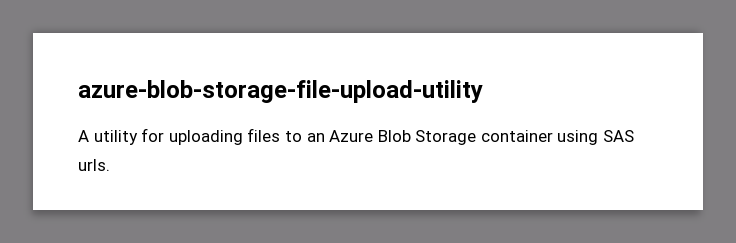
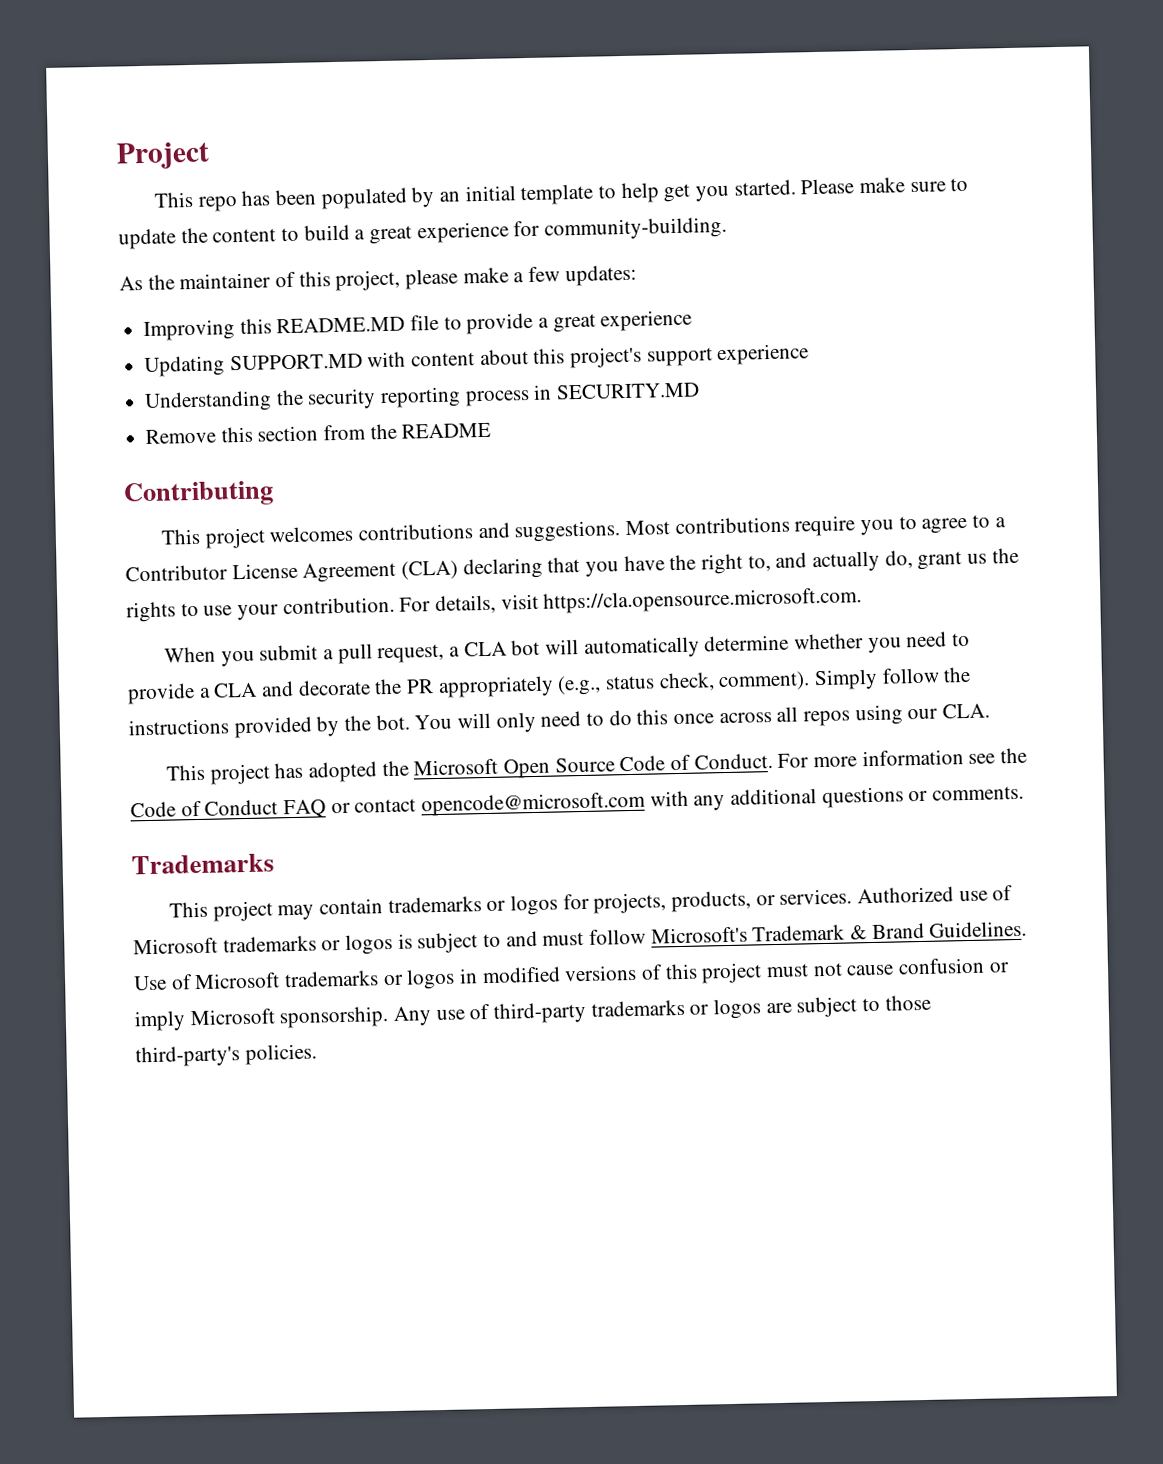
- azure-blob-storage-file-upload-utility
- A utility for uploading files to an Azure Blob Storage container using SAS urls.
+ Project
+ This repo has been populated by an initial template to help get you started. Please make sure to update the content to build a great experience for community-building.
+ As the maintainer of this project, please make a few updates:
+ Improving this README.MD file to provide a great experience
+ Updating SUPPORT.MD with content about this project's support experience
+ Understanding the security reporting process in SECURITY.MD
+ Remove this section from the README
+ Contributing
+ This project welcomes contributions and suggestions. Most contributions require you to agree to a Contributor License Agreement (CLA) declaring that you have the right to, and actually do, grant us the rights to use your contribution. For details, visit https://cla.opensource.microsoft.com.
+ When you submit a pull request, a CLA bot will automatically determine whether you need to provide a CLA and decorate the PR appropriately (e.g., status check, comment). Simply follow the instructions provided by the bot. You will only need to do this once across all repos using our CLA.
+ This project has adopted the Microsoft Open Source Code of Conduct. For more information see the Code of Conduct FAQ or contact opencode@microsoft.com with any additional questions or comments.
+ Trademarks
+ This project may contain trademarks or logos for projects, products, or services. Authorized use of Microsoft trademarks or logos is subject to and must follow Microsoft's Trademark & Brand Guidelines. Use of Microsoft trademarks or logos in modified versions of this project must not cause confusion or imply Microsoft sponsorship. Any use of third-party trademarks or logos are subject to those third-party's policies.

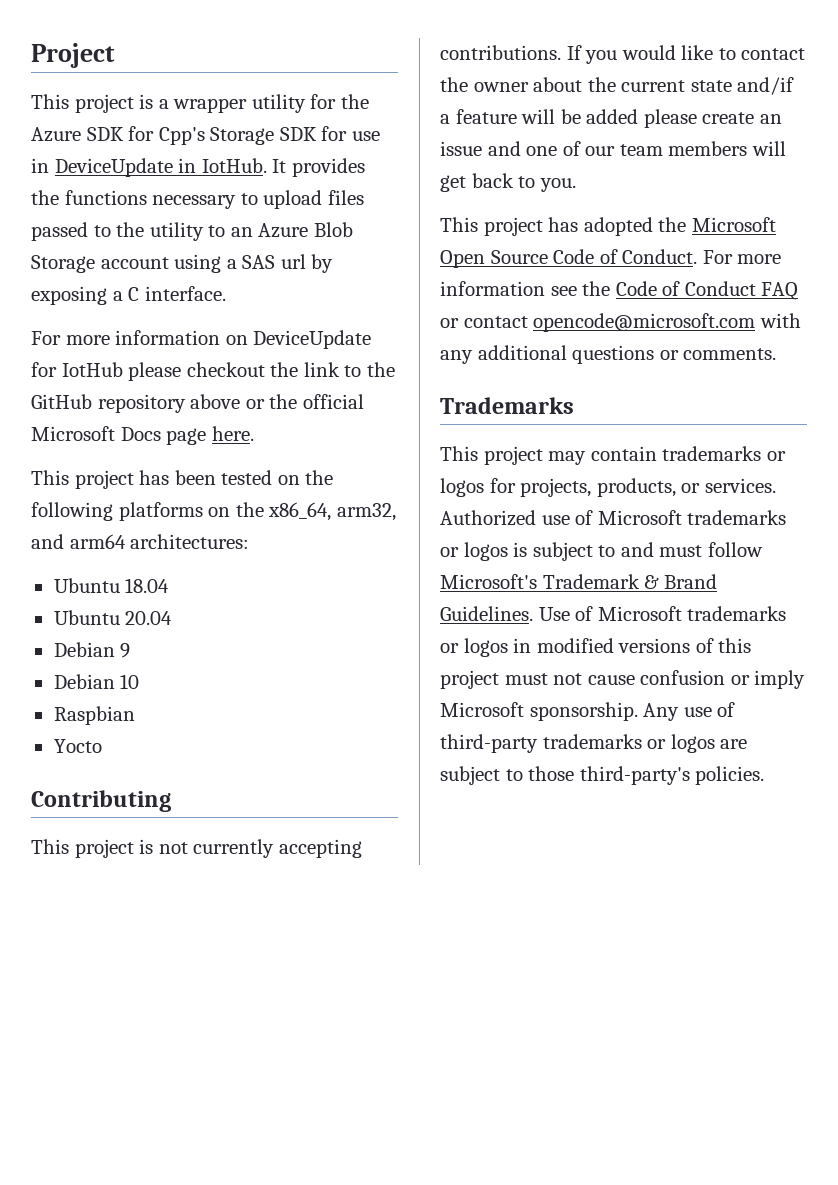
- This repo has been populated by an initial template to help get you started. Please make sure to update the content to build a great experience for community-building.
- As the maintainer of this project, please make a few updates:
- Improving this README.MD file to provide a great experience
- Updating SUPPORT.MD with content about this project's support experience
- Understanding the security reporting process in SECURITY.MD
- Remove this section from the README
+ This project is a wrapper utility for the Azure SDK for Cpp's Storage SDK for use in DeviceUpdate in IotHub. It provides the functions necessary to upload files passed to the utility to an Azure Blob Storage account using a SAS url by exposing a C interface.
+ For more information on DeviceUpdate for IotHub please checkout the link to the GitHub repository above or the official Microsoft Docs page here.
+ This project has been tested on the following platforms on the x86_64, arm32, and arm64 architectures:
+ Ubuntu 18.04
+ Ubuntu 20.04
+ Debian 9
+ Debian 10
+ Raspbian
+ Yocto
  Contributing
- This project welcomes contributions and suggestions. Most contributions require you to agree to a Contributor License Agreement (CLA) declaring that you have the right to, and actually do, grant us the rights to use your contribution. For details, visit https://cla.opensource.microsoft.com.
- When you submit a pull request, a CLA bot will automatically determine whether you need to provide a CLA and decorate the PR appropriately (e.g., status check, comment). Simply follow the instructions provided by the bot. You will only need to do this once across all repos using our CLA.
+ This project is not currently accepting contributions. If you would like to contact the owner about the current state and/if a feature will be added please create an issue and one of our team members will get back to you.

